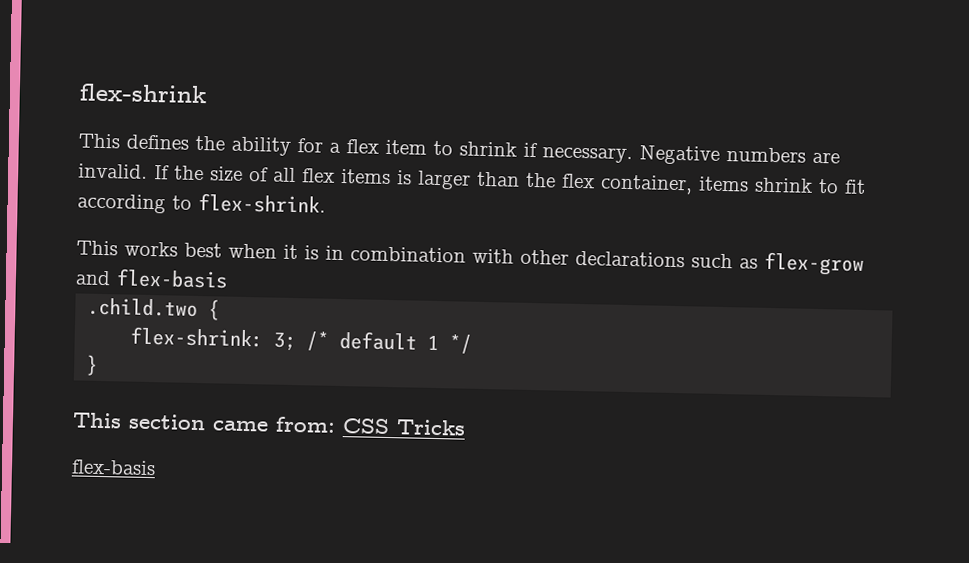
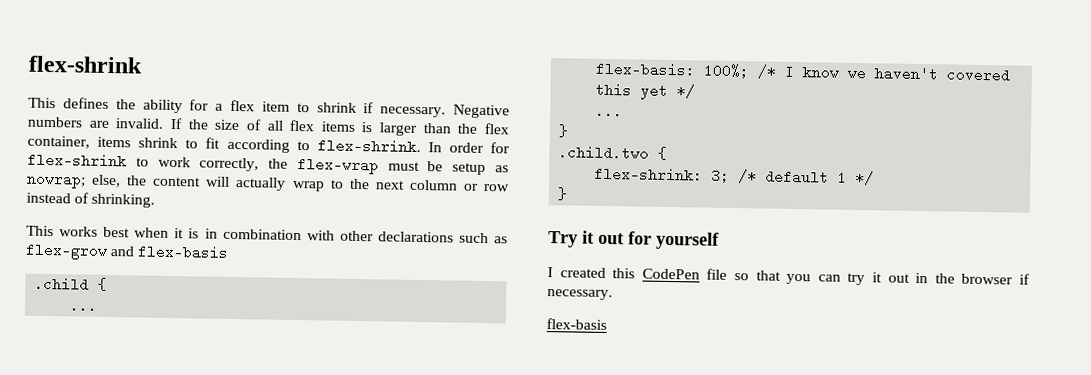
+ In order for flex-shrink to work correctly, the flex-wrap must be setup as nowrap; else, the content will actually wrap to the next column or row instead of shrinking.
+ .child {
+ ...
+ flex-basis: 100%; /* I know we haven't covered this yet */
+ ...
+ }
- This section came from: CSS Tricks
+ Try it out for yourself
+ I created this CodePen file so that you can try it out in the browser if necessary.

